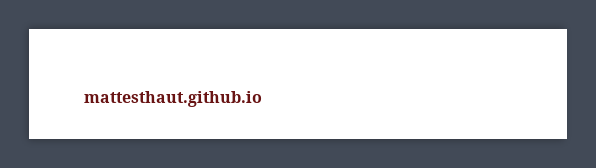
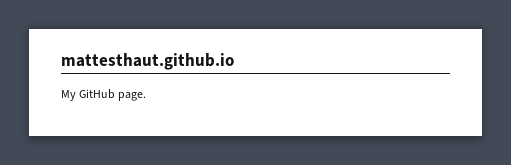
+ My GitHub page.

